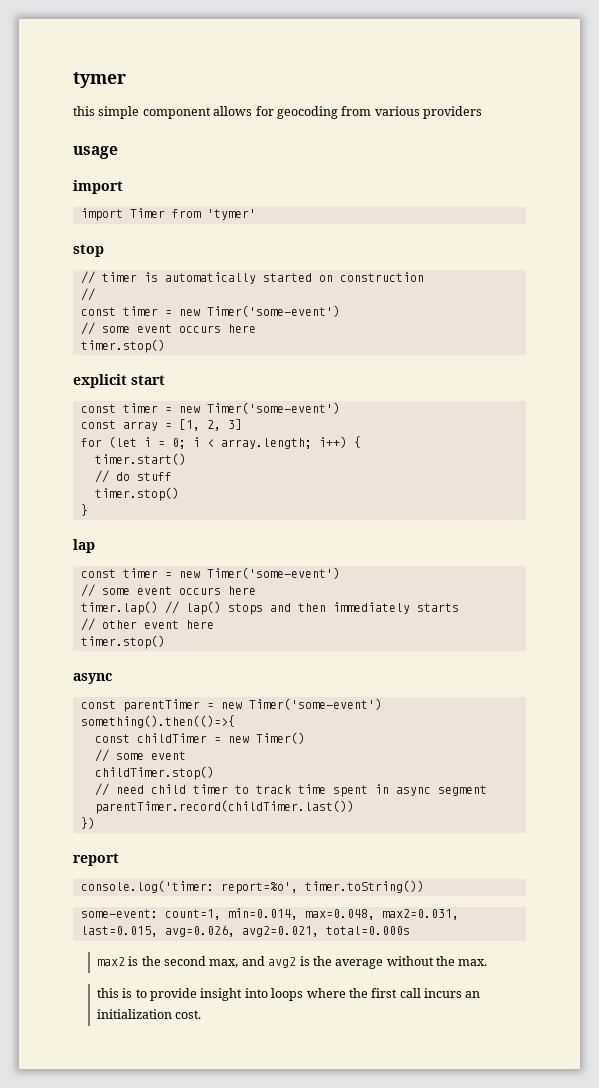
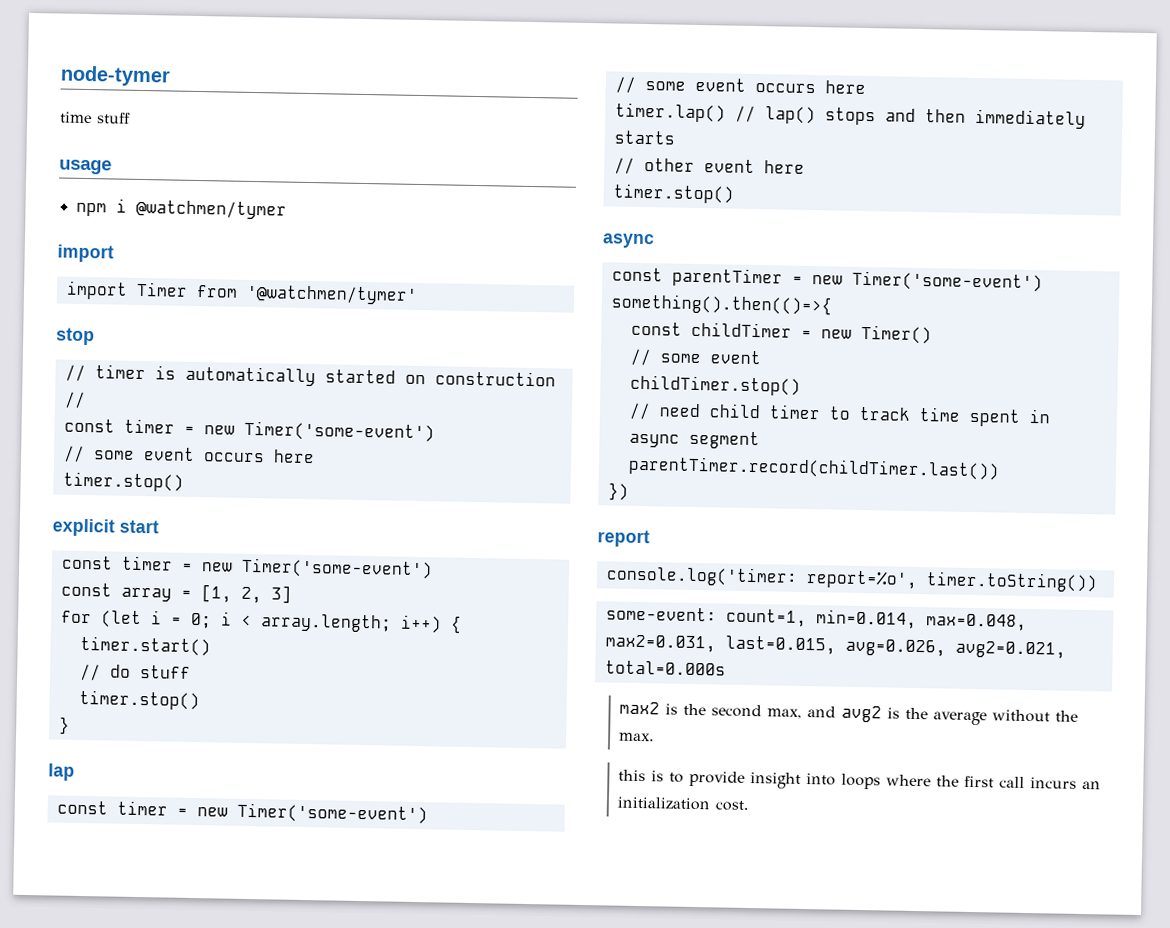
- tymer
- this simple component allows for geocoding from various providers
+ node-tymer
+ time stuff
  usage
+ npm i @watchmen/tymer
- import Timer from 'tymer'
+ import Timer from '@watchmen/tymer'

